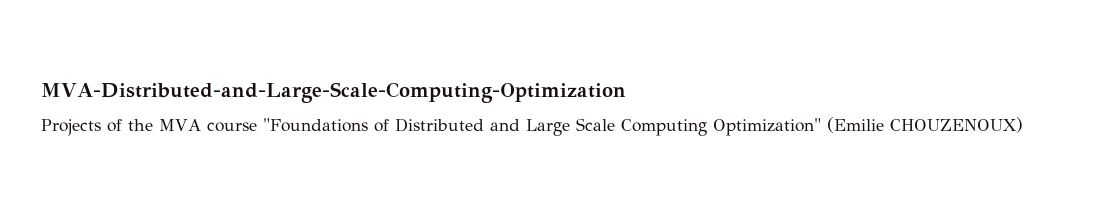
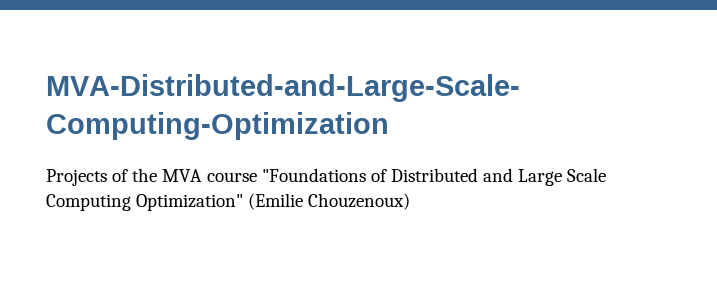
- Projects of the MVA course "Foundations of Distributed and Large Scale Computing Optimization" (Emilie CHOUZENOUX)
+ Projects of the MVA course "Foundations of Distributed and Large Scale Computing Optimization" (Emilie Chouzenoux)

